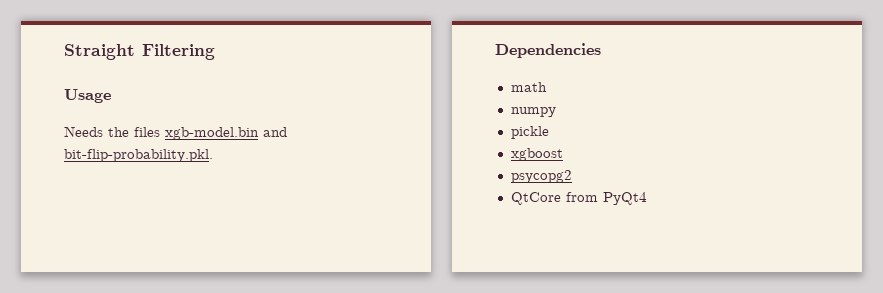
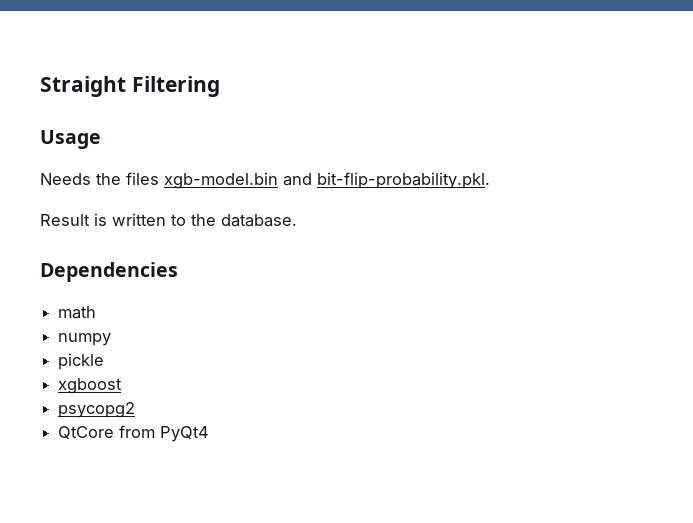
+ Result is written to the database.

